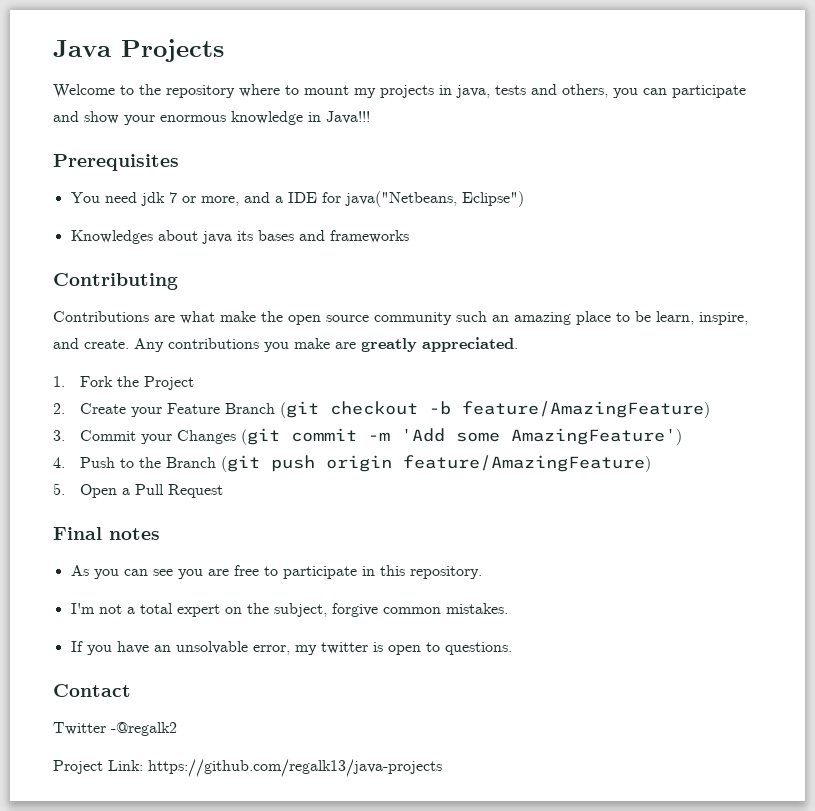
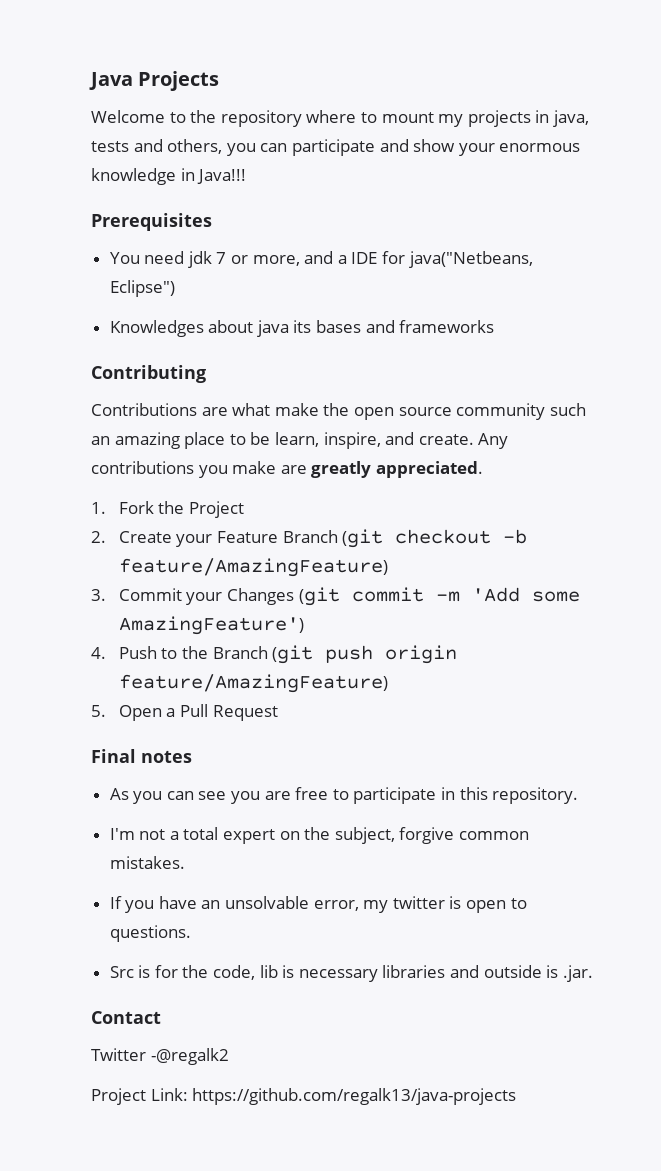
+ Src is for the code, lib is necessary libraries and outside is .jar.

